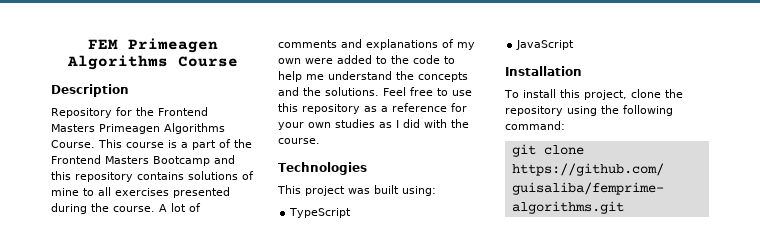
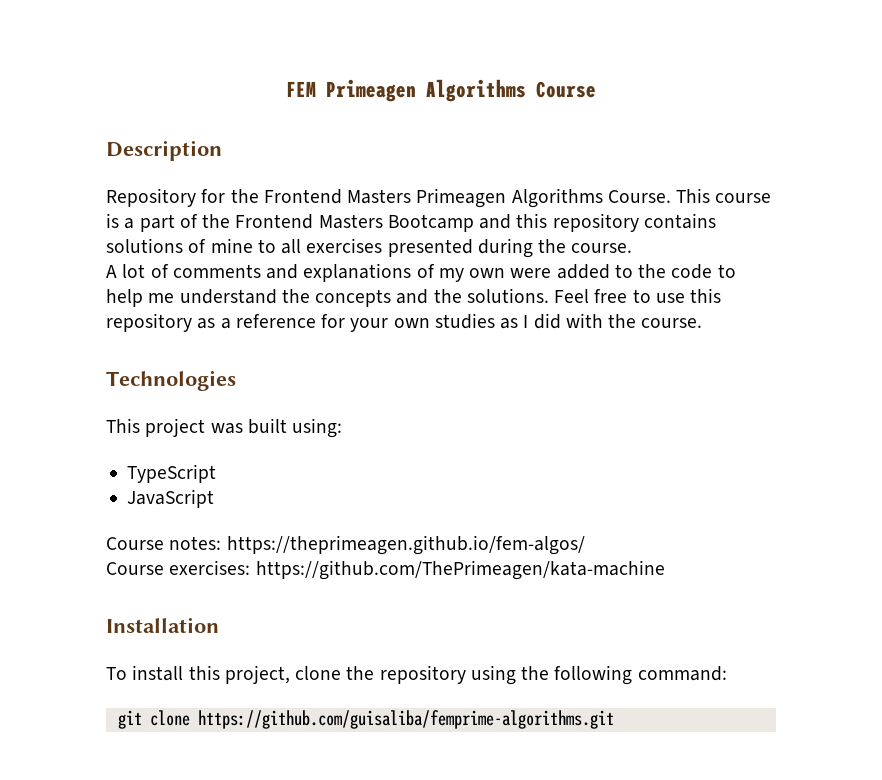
- This course is a part of the Frontend Masters Bootcamp and this repository contains solutions of mine to all exercises presented during the course. A lot of comments and explanations of my own were added to the code to help me understand the concepts and the solutions.
+ This course is a part of the Frontend Masters Bootcamp and this repository contains solutions of mine to all exercises presented during the course.
+ A lot of comments and explanations of my own were added to the code to help me understand the concepts and the solutions.
+ Course notes: https://theprimeagen.github.io/fem-algos/
+ Course exercises: https://github.com/ThePrimeagen/kata-machine

